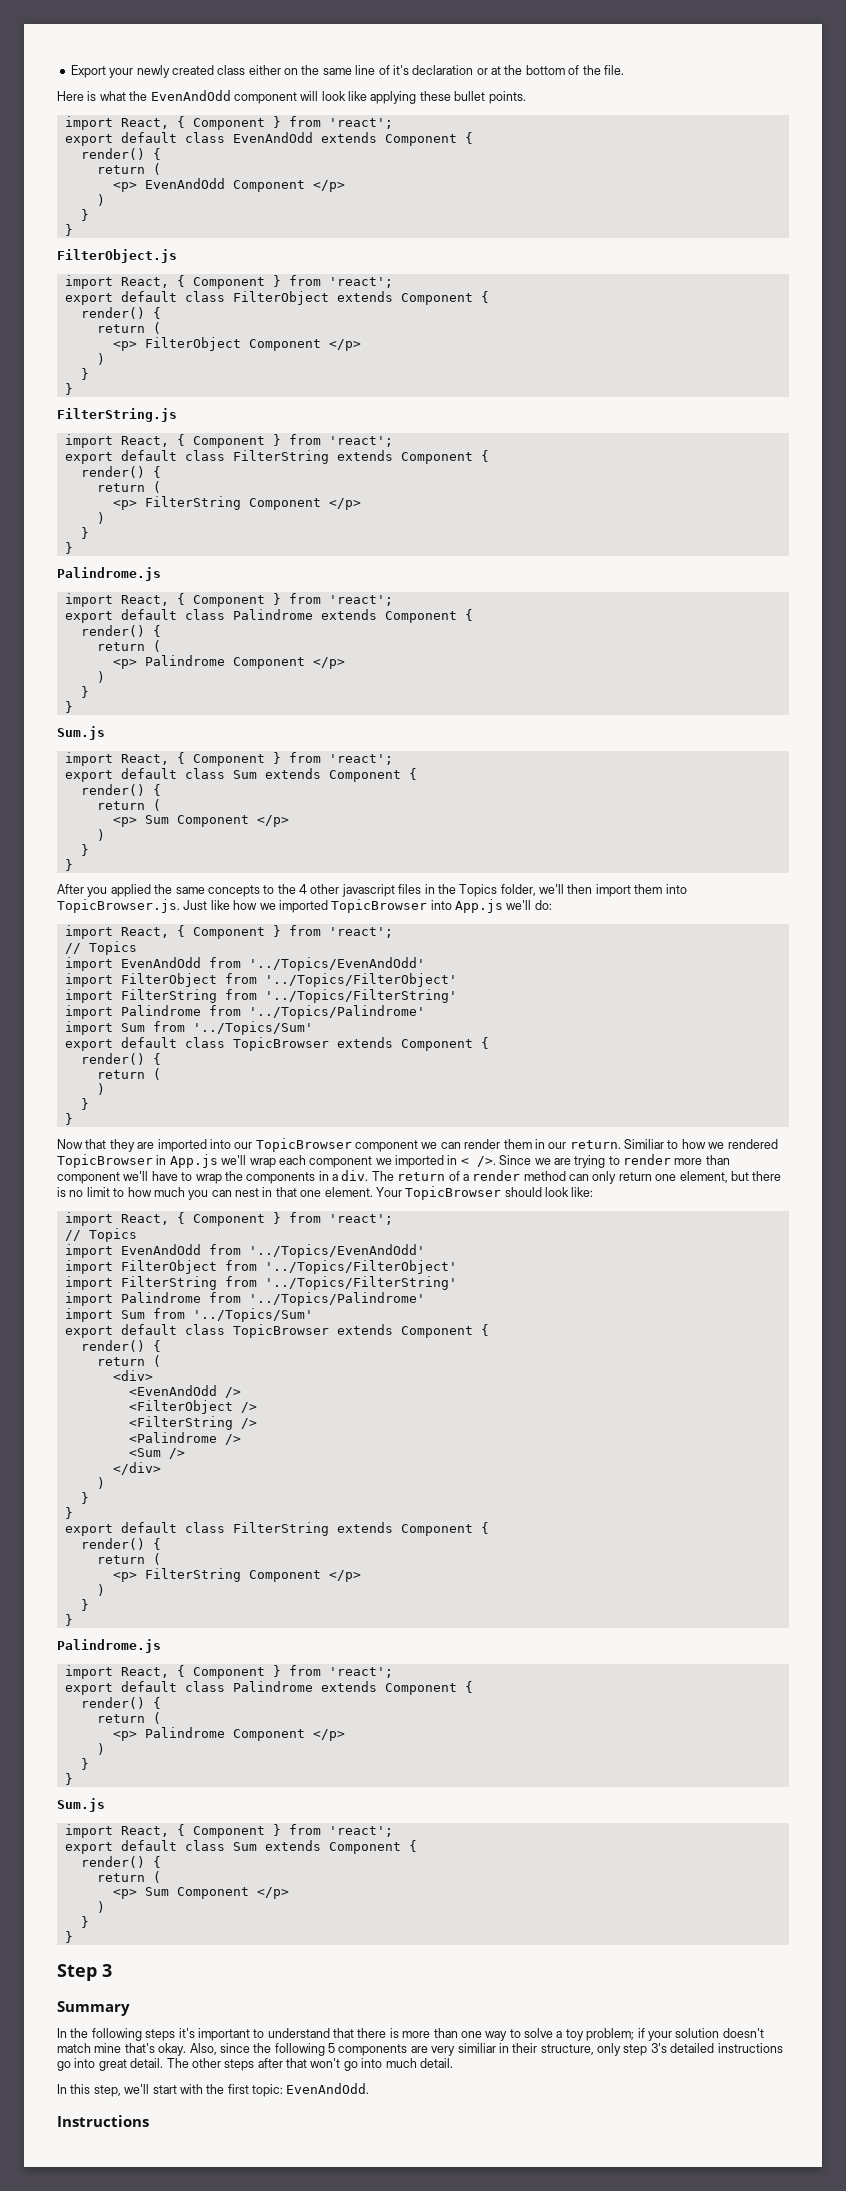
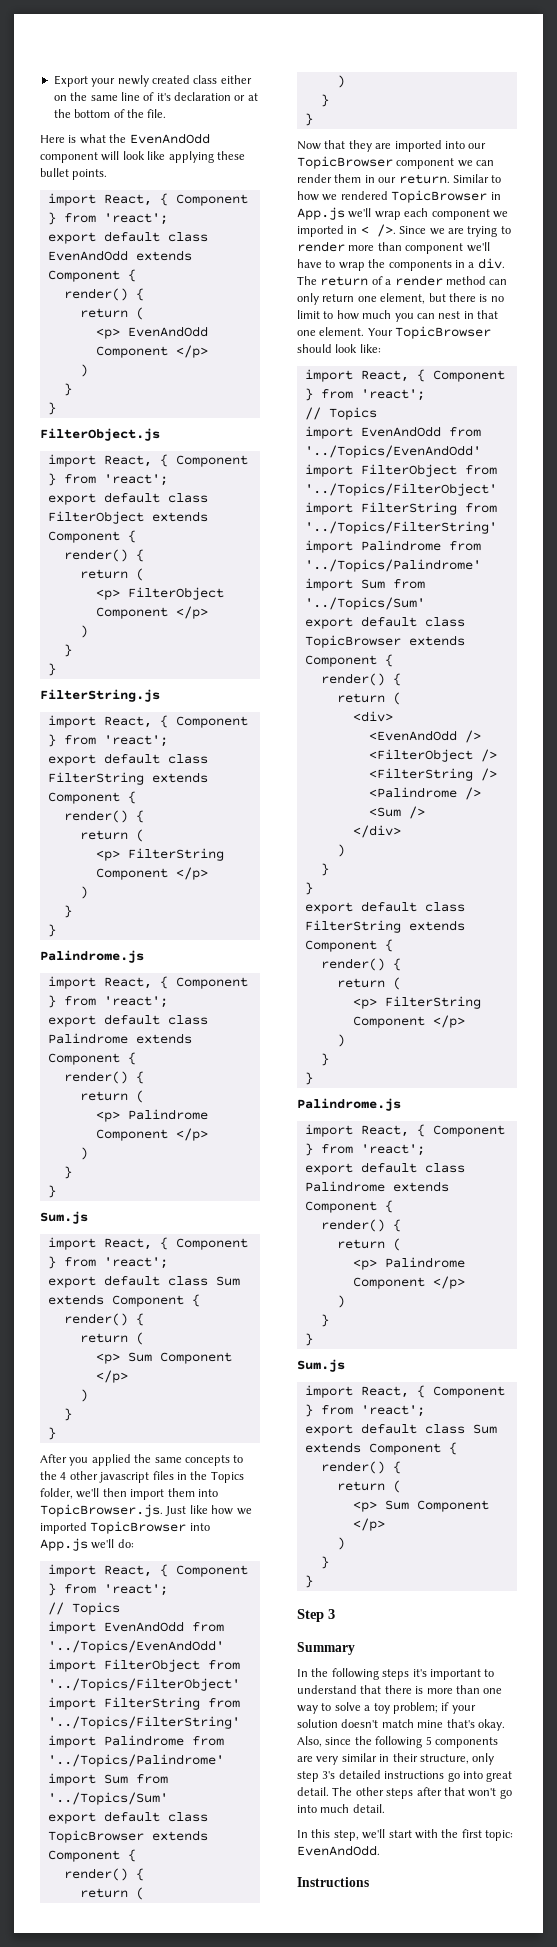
- Similiar to how we rendered TopicBrowser in App.js we'll wrap each component we imported in < />.
+ Similar to how we rendered TopicBrowser in App.js we'll wrap each component we imported in < />.
- Also, since the following 5 components are very similiar in their structure, only step 3's detailed instructions go into great detail.
+ Also, since the following 5 components are very similar in their structure, only step 3's detailed instructions go into great detail.

